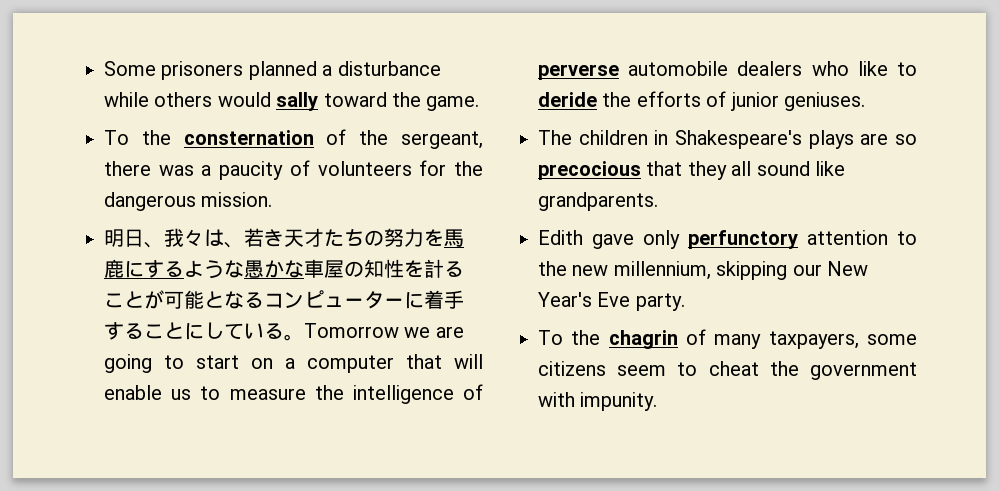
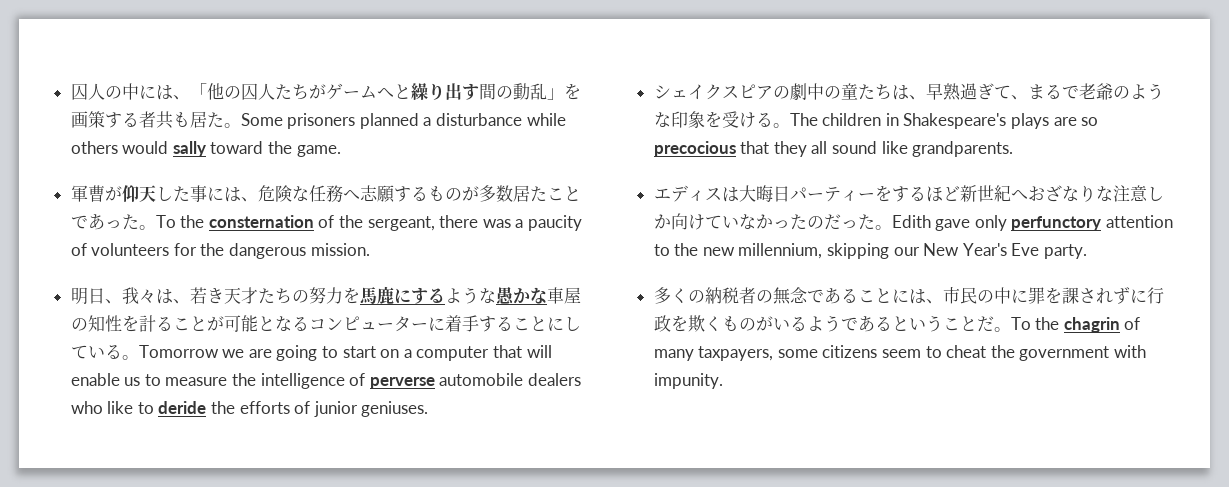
+ 囚人の中には、「他の囚人たちがゲームへと繰り出す間の動乱」を画策する者共も居た。
+ 軍曹が仰天した事には、危険な任務へ志願するものが多数居たことであった。
+ シェイクスピアの劇中の童たちは、早熟過ぎて、まるで老爺のような印象を受ける。
+ エディスは大晦日パーティーをするほど新世紀へおざなりな注意しか向けていなかったのだった。
+ 多くの納税者の無念であることには、市民の中に罪を課されずに行政を欺くものがいるようであるということだ。

